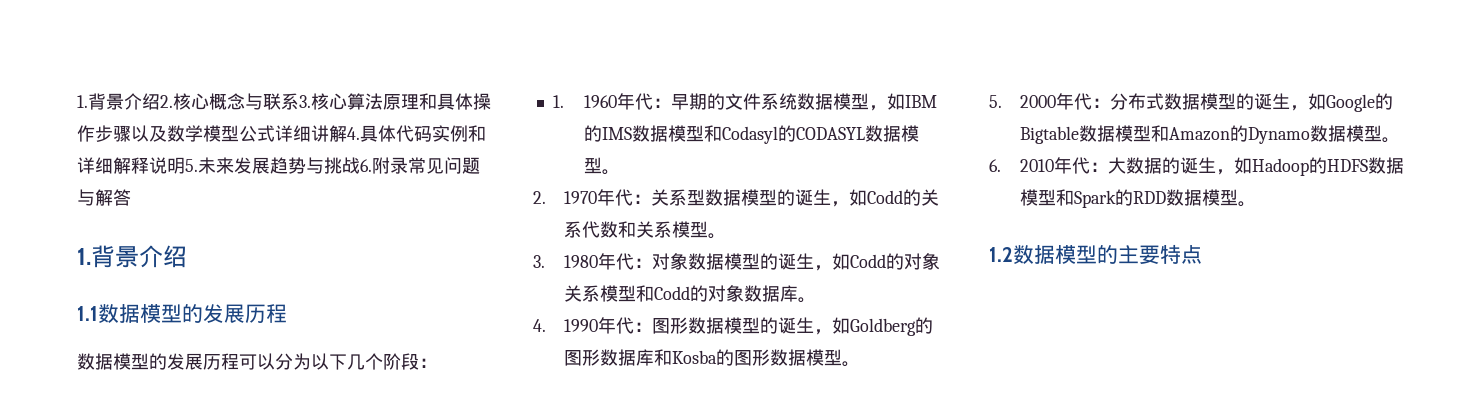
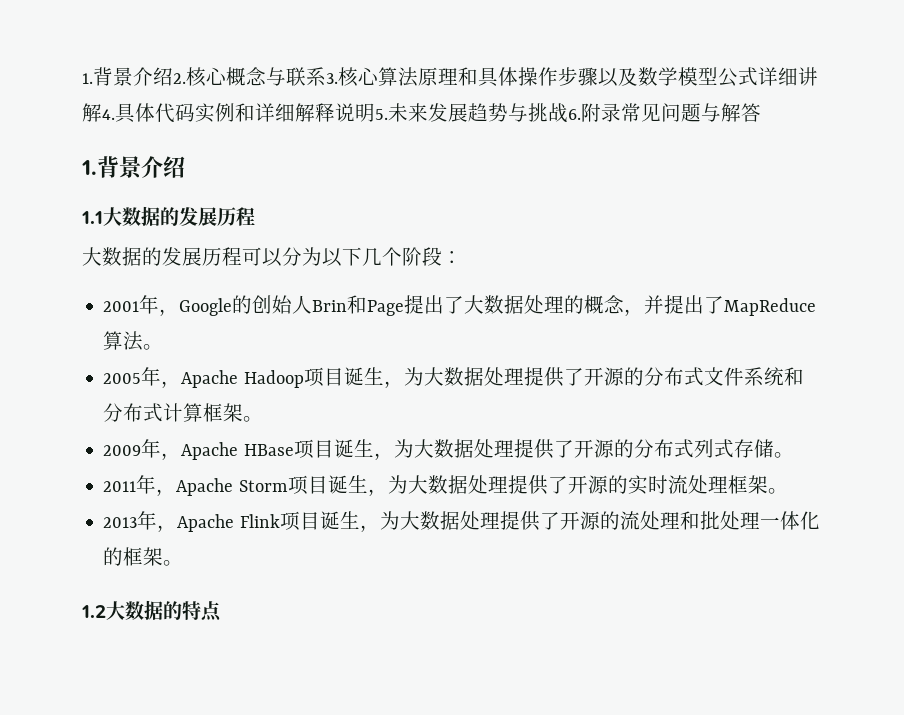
- 1.1数据模型的发展历程
+ 1.1大数据的发展历程
- 数据模型的发展历程可以分为以下几个阶段：
+ 大数据的发展历程可以分为以下几个阶段：
- 1. 1960年代：早期的文件系统数据模型，如IBM的IMS数据模型和Codasyl的CODASYL数据模型。
- 2. 1970年代：关系型数据模型的诞生，如Codd的关系代数和关系模型。
- 3. 1980年代：对象数据模型的诞生，如Codd的对象关系模型和Codd的对象数据库。
- 4. 1990年代：图形数据模型的诞生，如Goldberg的图形数据库和Kosba的图形数据模型。
- 5. 2000年代：分布式数据模型的诞生，如Google的Bigtable数据模型和Amazon的Dynamo数据模型。
- 6. 2010年代：大数据的诞生，如Hadoop的HDFS数据模型和Spark的RDD数据模型。
- 1.2数据模型的主要特点
+ 2001年，Google的创始人Brin和Page提出了大数据处理的概念，并提出了MapReduce算法。
+ 2005年，Apache Hadoop项目诞生，为大数据处理提供了开源的分布式文件系统和分布式计算框架。
+ 2009年，Apache HBase项目诞生，为大数据处理提供了开源的分布式列式存储。
+ 2011年，Apache Storm项目诞生，为大数据处理提供了开源的实时流处理框架。
+ 2013年，Apache Flink项目诞生，为大数据处理提供了开源的流处理和批处理一体化的框架。
+ 1.2大数据的特点

